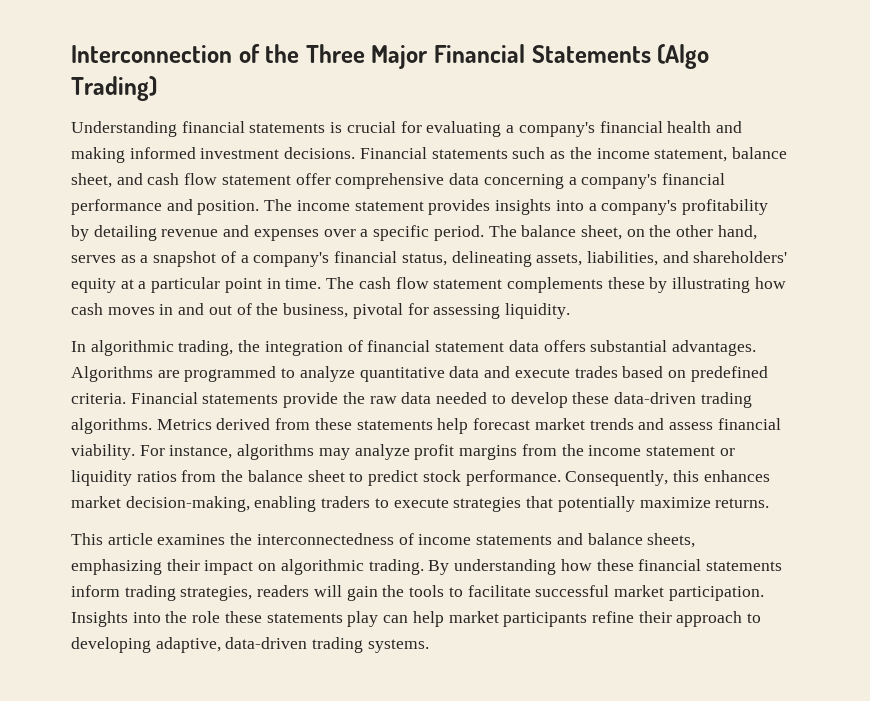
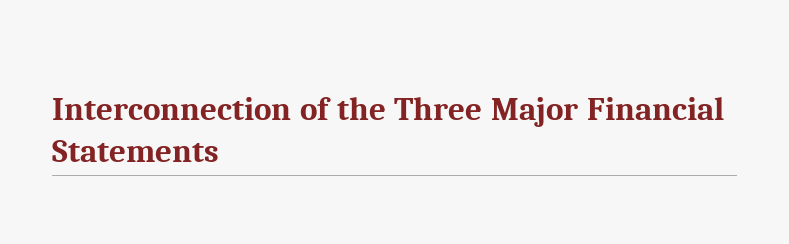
- Interconnection of the Three Major Financial Statements (Algo Trading)
- Understanding financial statements is crucial for evaluating a company's financial health and making informed investment decisions. Financial statements such as the income statement, balance sheet, and cash flow statement offer comprehensive data concerning a company's financial performance and position. The income statement provides insights into a company's profitability by detailing revenue and expenses over a specific period. The balance sheet, on the other hand, serves as a snapshot of a company's financial status, delineating assets, liabilities, and shareholders' equity at a particular point in time. The cash flow statement complements these by illustrating how cash moves in and out of the business, pivotal for assessing liquidity.
- In algorithmic trading, the integration of financial statement data offers substantial advantages. Algorithms are programmed to analyze quantitative data and execute trades based on predefined criteria. Financial statements provide the raw data needed to develop these data-driven trading algorithms. Metrics derived from these statements help forecast market trends and assess financial viability. For instance, algorithms may analyze profit margins from the income statement or liquidity ratios from the balance sheet to predict stock performance. Consequently, this enhances market decision-making, enabling traders to execute strategies that potentially maximize returns.
- This article examines the interconnectedness of income statements and balance sheets, emphasizing their impact on algorithmic trading. By understanding how these financial statements inform trading strategies, readers will gain the tools to facilitate successful market participation. Insights into the role these statements play can help market participants refine their approach to developing adaptive, data-driven trading systems.
+ Interconnection of the Three Major Financial Statements

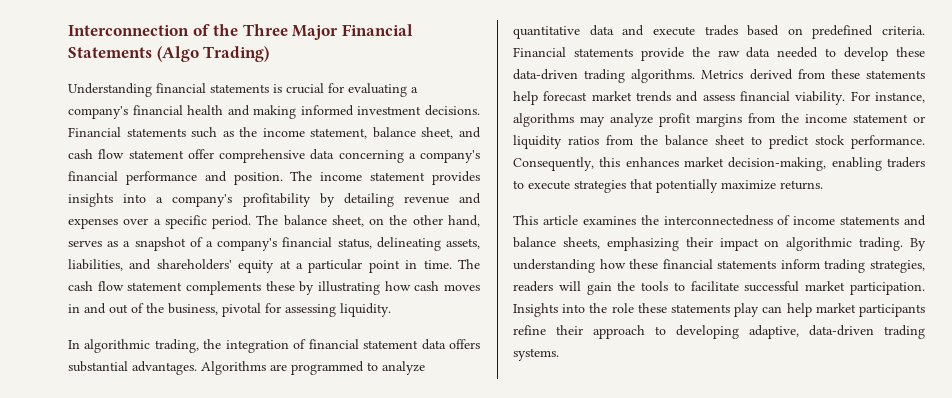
- Interconnection of the Three Major Financial Statements
+ Interconnection of the Three Major Financial Statements (Algo Trading)
+ Understanding financial statements is crucial for evaluating a company's financial health and making informed investment decisions. Financial statements such as the income statement, balance sheet, and cash flow statement offer comprehensive data concerning a company's financial performance and position. The income statement provides insights into a company's profitability by detailing revenue and expenses over a specific period. The balance sheet, on the other hand, serves as a snapshot of a company's financial status, delineating assets, liabilities, and shareholders' equity at a particular point in time. The cash flow statement complements these by illustrating how cash moves in and out of the business, pivotal for assessing liquidity.
+ In algorithmic trading, the integration of financial statement data offers substantial advantages. Algorithms are programmed to analyze quantitative data and execute trades based on predefined criteria. Financial statements provide the raw data needed to develop these data-driven trading algorithms. Metrics derived from these statements help forecast market trends and assess financial viability. For instance, algorithms may analyze profit margins from the income statement or liquidity ratios from the balance sheet to predict stock performance. Consequently, this enhances market decision-making, enabling traders to execute strategies that potentially maximize returns.
+ This article examines the interconnectedness of income statements and balance sheets, emphasizing their impact on algorithmic trading. By understanding how these financial statements inform trading strategies, readers will gain the tools to facilitate successful market participation. Insights into the role these statements play can help market participants refine their approach to developing adaptive, data-driven trading systems.

